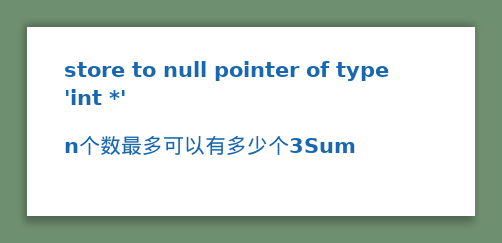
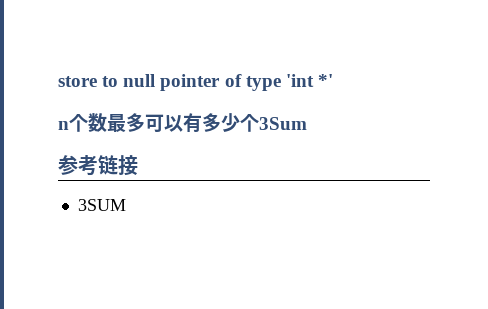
+ 参考链接
+ 3SUM

